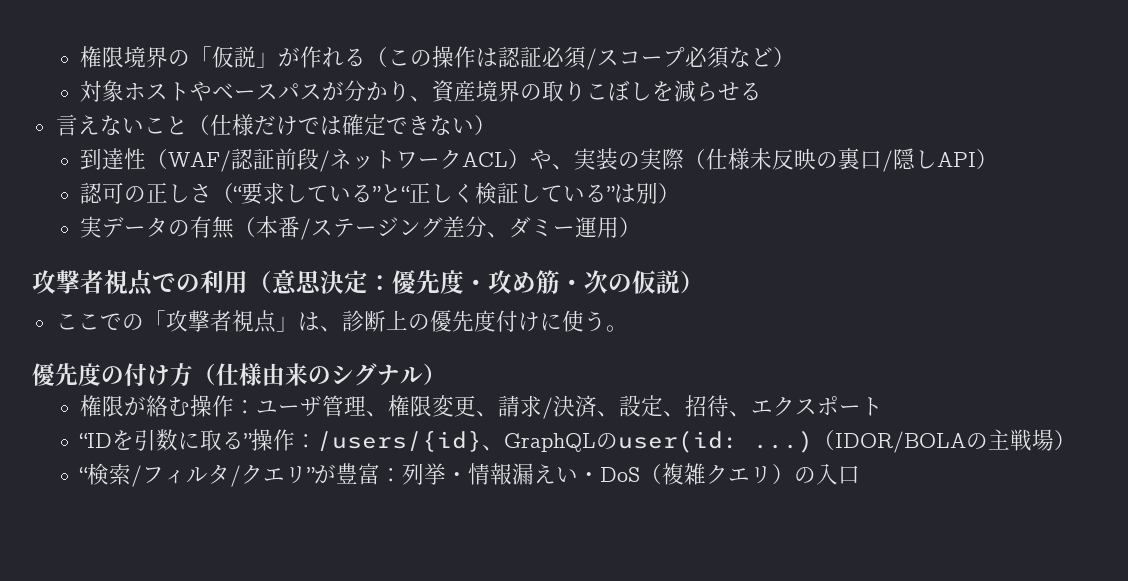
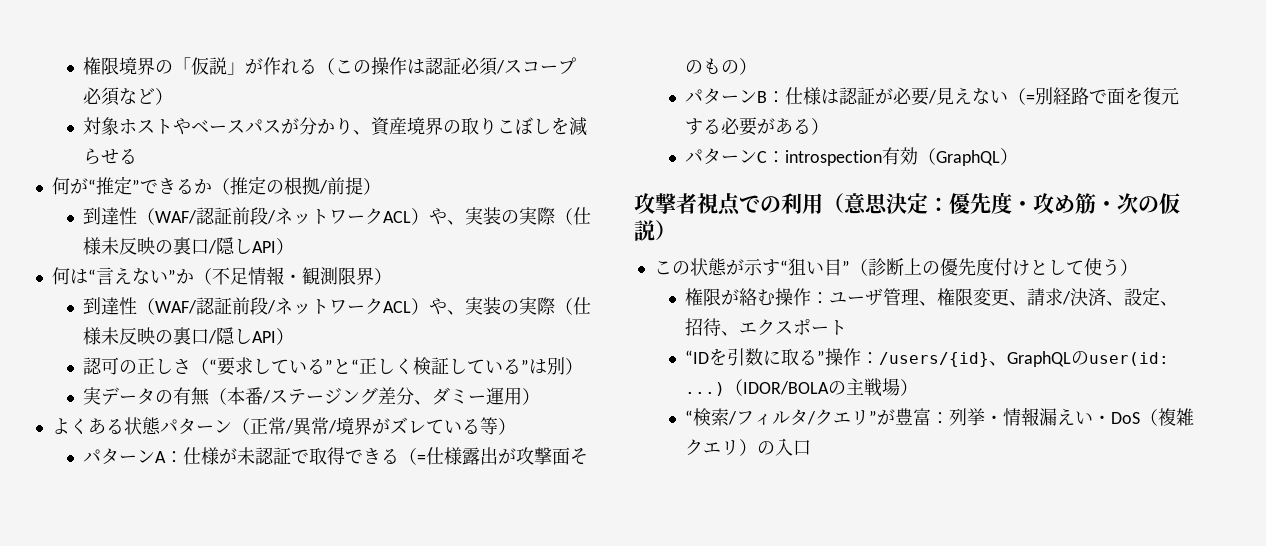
- 言えないこと（仕様だけでは確定できない）
+ 何が“推定”できるか（推定の根拠/前提）
+ 到達性（WAF/認証前段/ネットワークACL）や、実装の実際（仕様未反映の裏口/隠しAPI）
+ 何は“言えない”か（不足情報・観測限界）
+ よくある状態パターン（正常/異常/境界がズレている等）
+ パターンA：仕様が未認証で取得できる（=仕様露出が攻撃面そのもの）
+ パターンB：仕様は認証が必要/見えない（=別経路で面を復元する必要がある）
+ パターンC：introspection有効（GraphQL）
- ここでの「攻撃者視点」は、診断上の優先度付けに使う。
- 優先度の付け方（仕様由来のシグナル）
+ この状態が示す“狙い目”（診断上の優先度付けとして使う）

